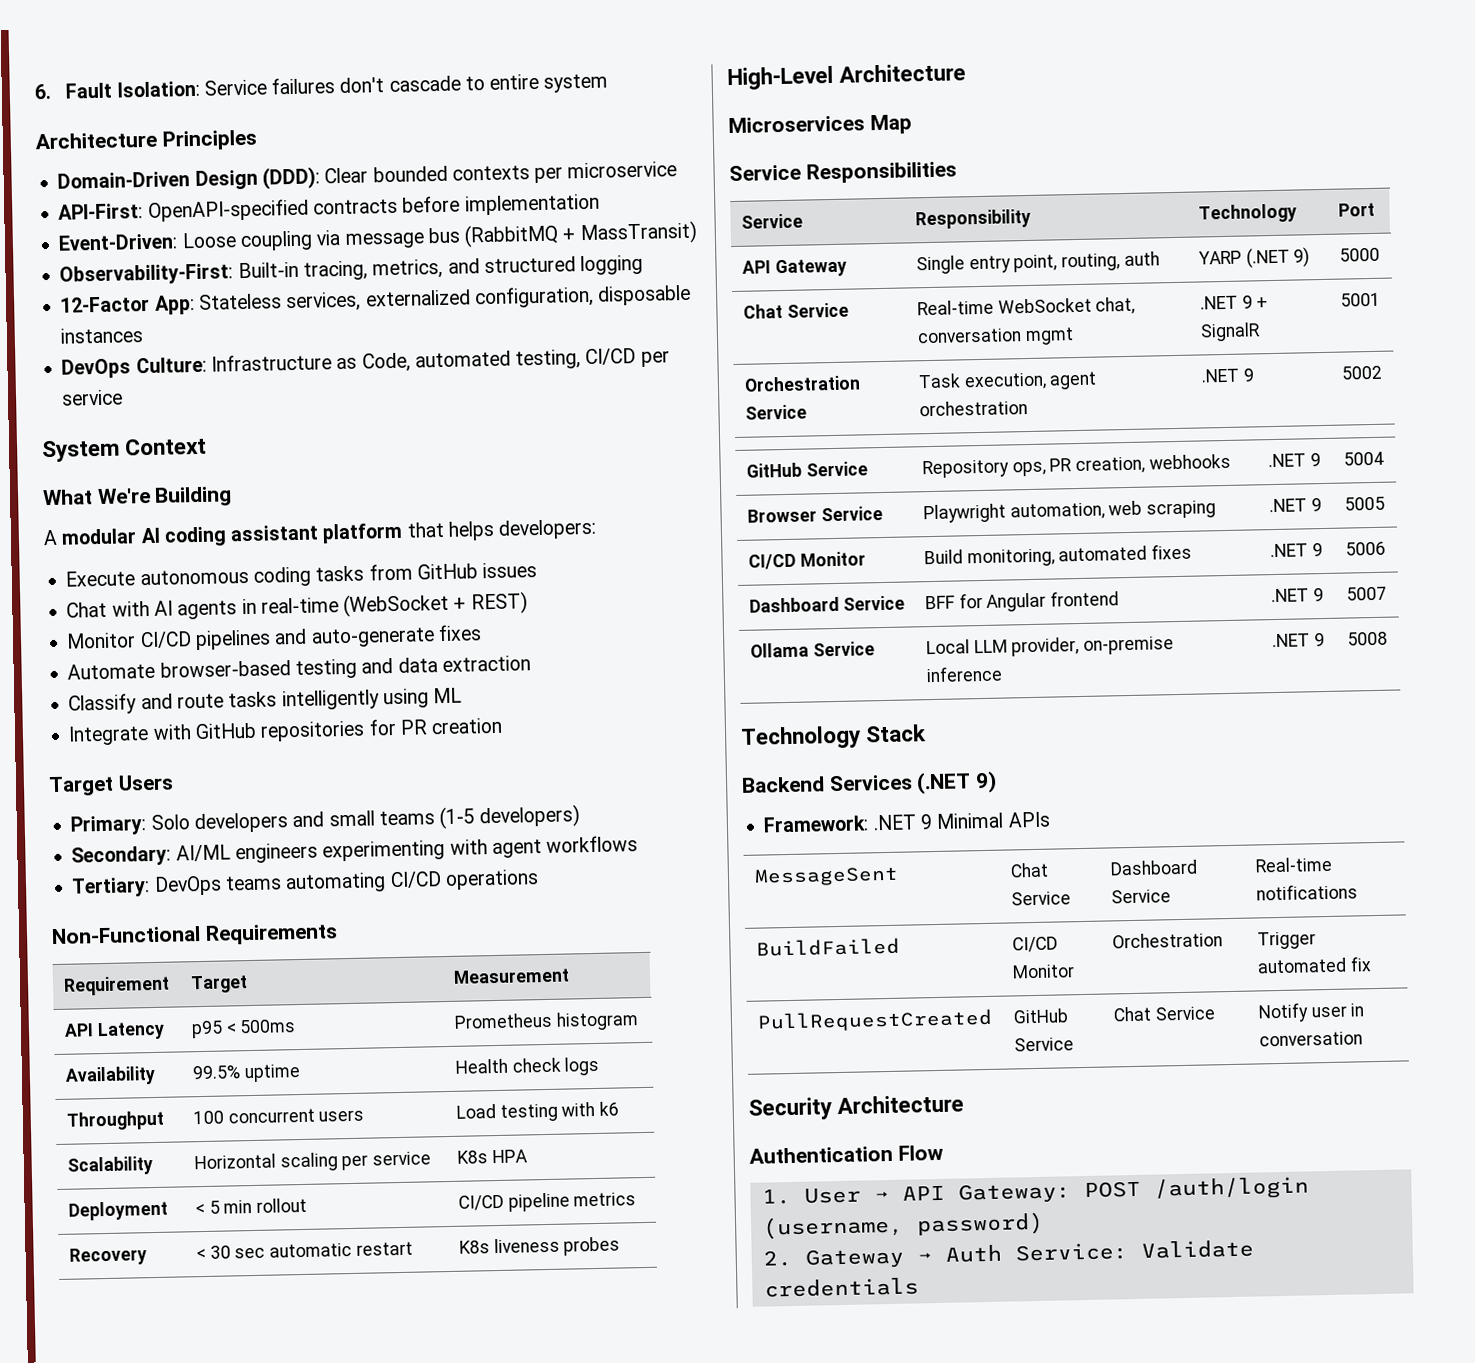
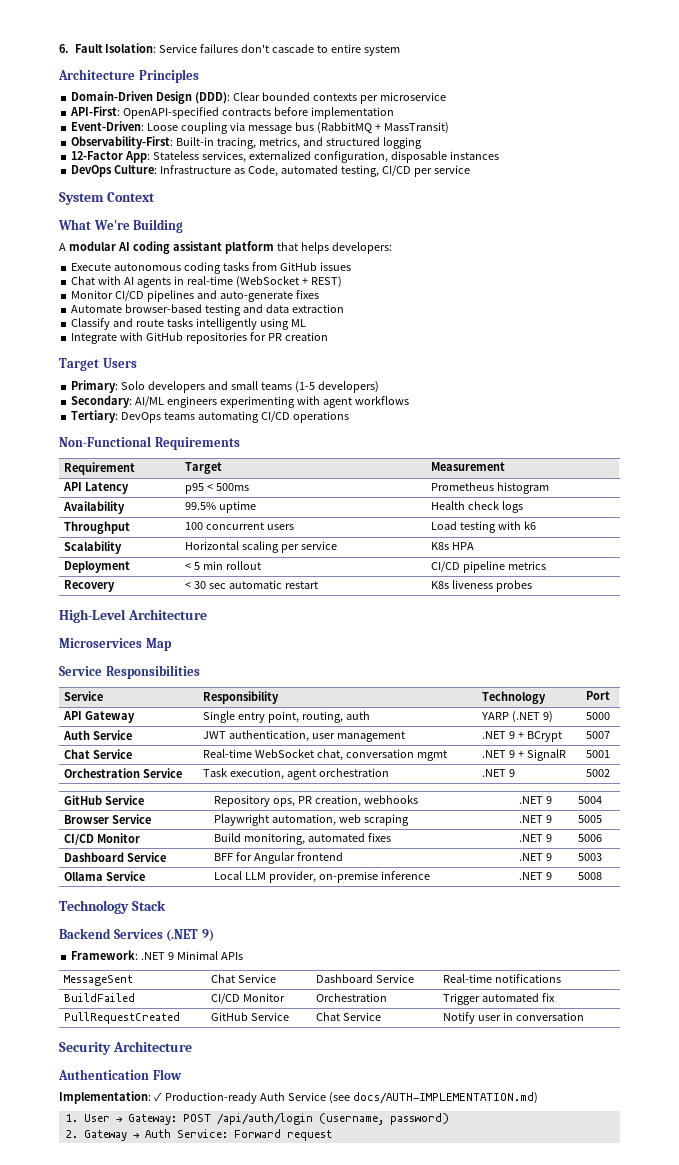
+ Auth Service | JWT authentication, user management | .NET 9 + BCrypt | 5007
- Dashboard Service | BFF for Angular frontend | .NET 9 | 5007
+ Dashboard Service | BFF for Angular frontend | .NET 9 | 5003
+ Implementation: ✓ Production-ready Auth Service (see docs/AUTH-IMPLEMENTATION.md)
- 1. User → API Gateway: POST /auth/login (username, password)
+ 1. User → Gateway: POST /api/auth/login (username, password)
- 2. Gateway → Auth Service: Validate credentials
+ 2. Gateway → Auth Service: Forward request

